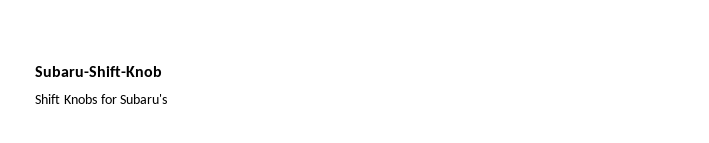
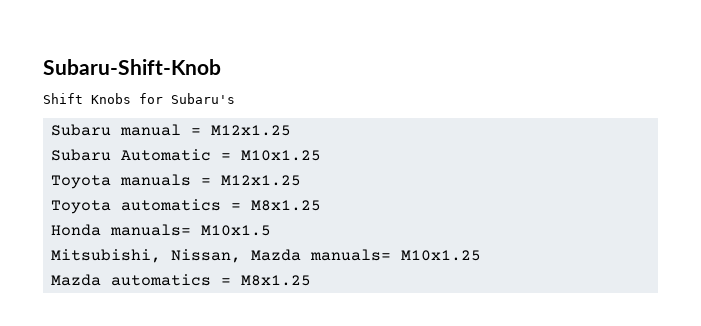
+ Subaru manual = M12x1.25
+ Subaru Automatic = M10x1.25
+ Toyota manuals = M12x1.25
+ Toyota automatics = M8x1.25
+ Honda manuals= M10x1.5
+ Mitsubishi, Nissan, Mazda manuals= M10x1.25
+ Mazda automatics = M8x1.25

